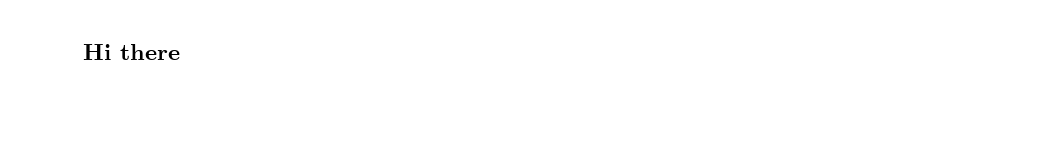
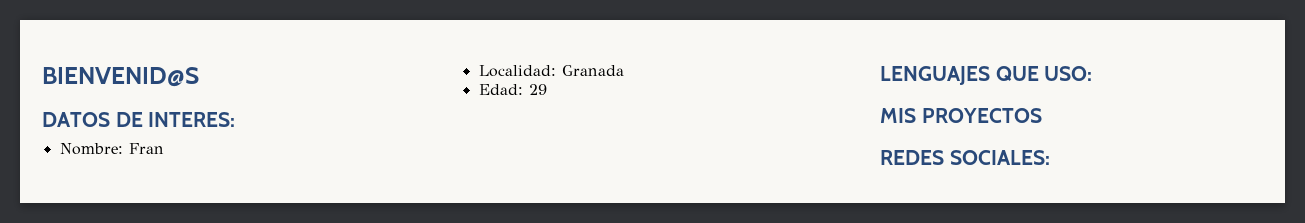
- Hi there
+ BIENVENID@S
+ DATOS DE INTERES:
+ Nombre: Fran
+ Localidad: Granada
+ Edad: 29
+ LENGUAJES QUE USO:
+ MIS PROYECTOS
+ REDES SOCIALES:

